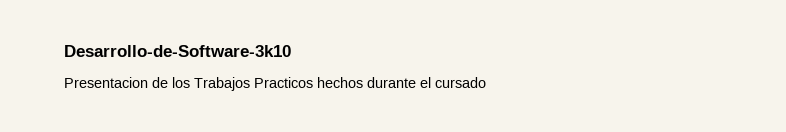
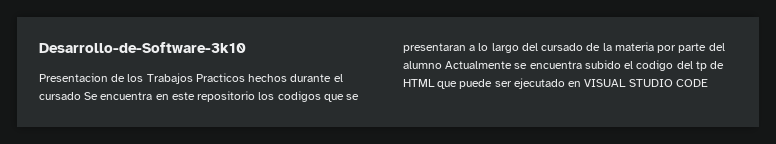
- Presentacion de los Trabajos Practicos hechos durante el cursado
+ Presentacion de los Trabajos Practicos hechos durante el cursado Se encuentra en este repositorio los codigos que se presentaran a lo largo del cursado de la materia por parte del alumno Actualmente se encuentra subido el codigo del tp de HTML que puede ser ejecutado en VISUAL STUDIO CODE

